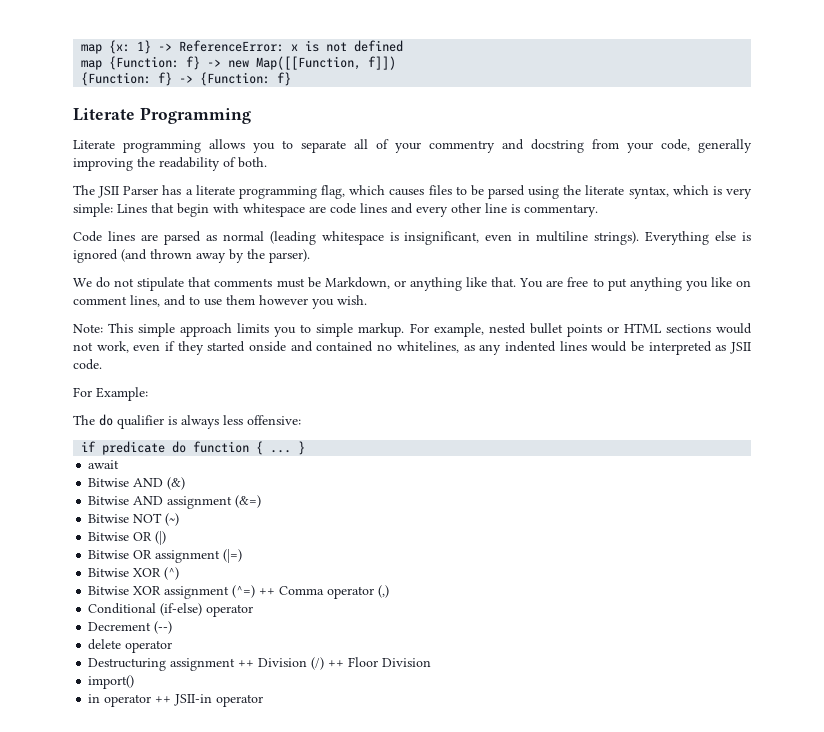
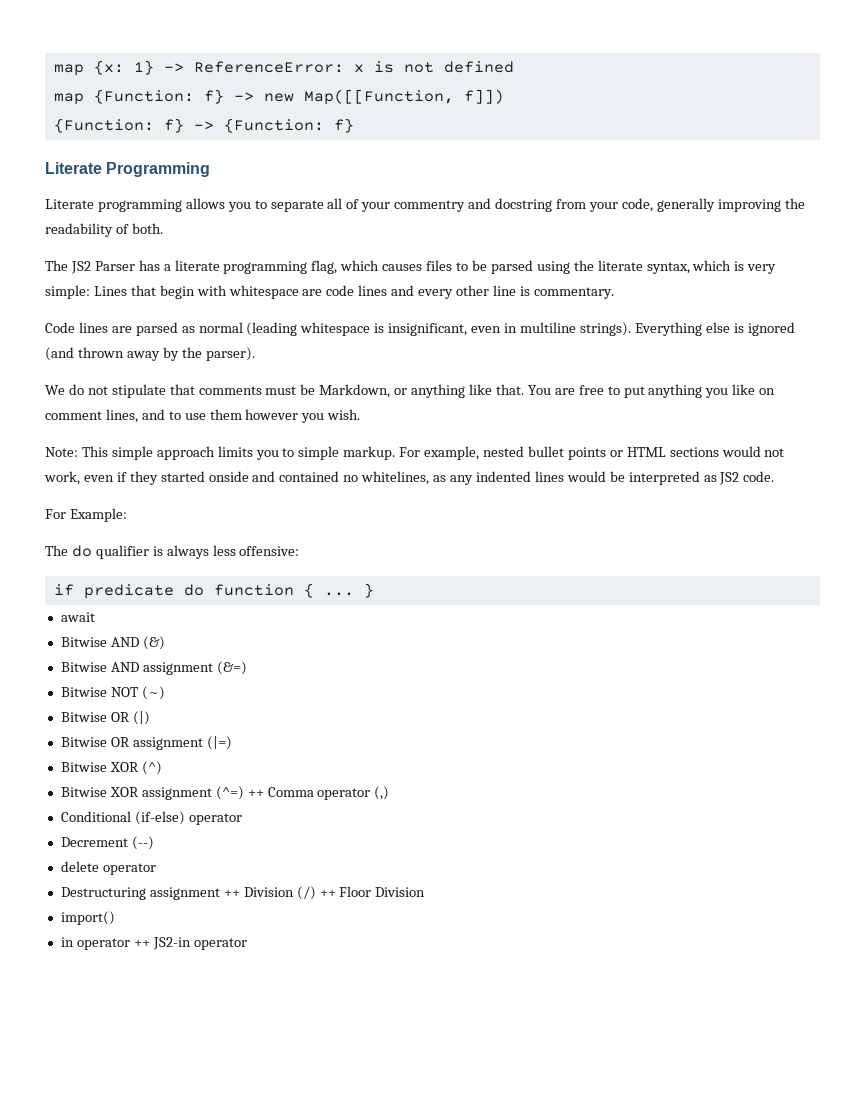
- The JSII Parser has a literate programming flag, which causes files to be parsed using the literate syntax, which is very simple: Lines that begin with whitespace are code lines and every other line is commentary.
+ The JS2 Parser has a literate programming flag, which causes files to be parsed using the literate syntax, which is very simple: Lines that begin with whitespace are code lines and every other line is commentary.
- For example, nested bullet points or HTML sections would not work, even if they started onside and contained no whitelines, as any indented lines would be interpreted as JSII code.
+ For example, nested bullet points or HTML sections would not work, even if they started onside and contained no whitelines, as any indented lines would be interpreted as JS2 code.
- in operator ++ JSII-in operator
+ in operator ++ JS2-in operator

